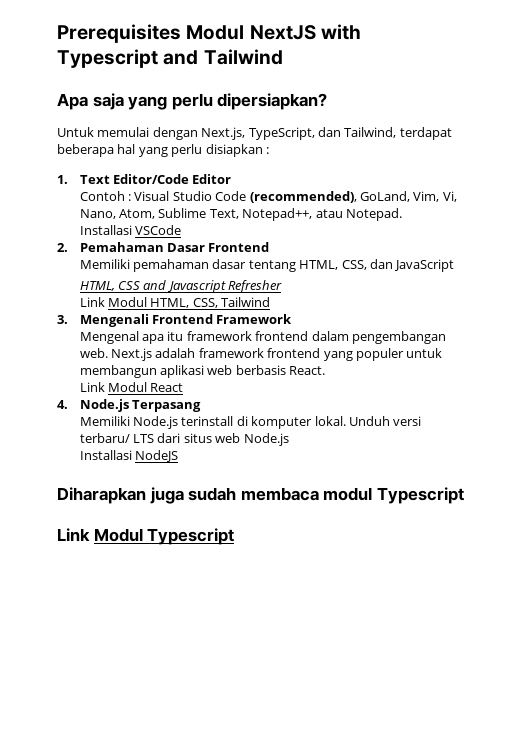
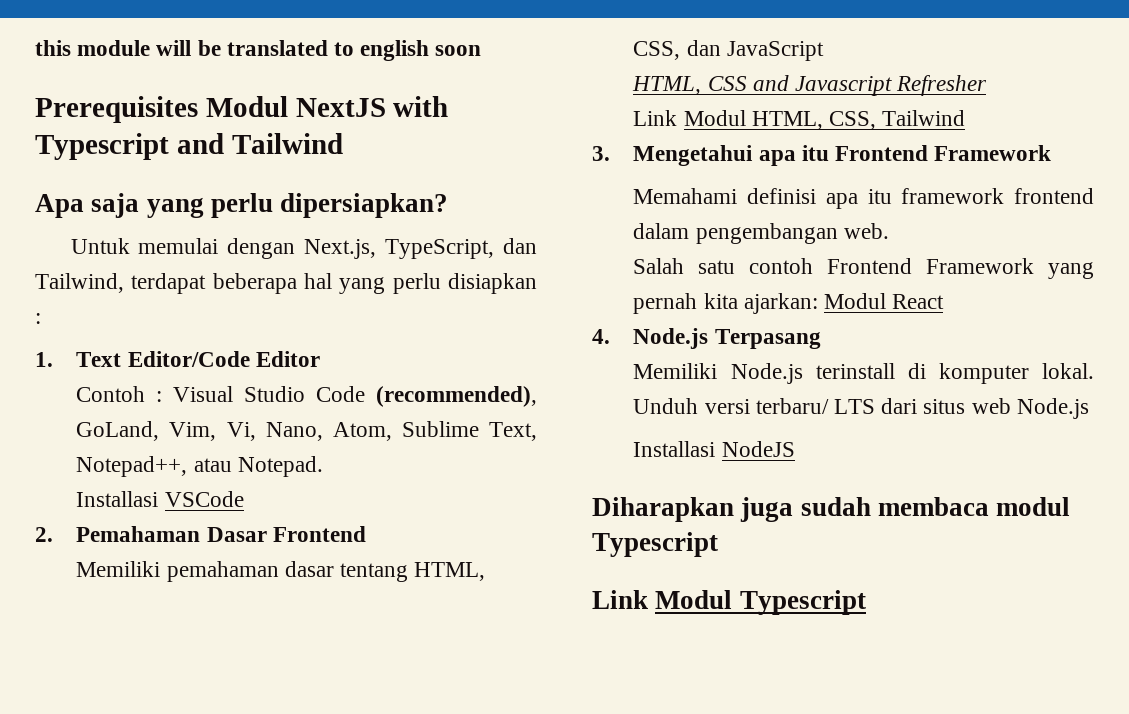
+ this module will be translated to english soon
- 3. Mengenali Frontend Framework
+ 3. Mengetahui apa itu Frontend Framework
- Mengenal apa itu framework frontend dalam pengembangan web. Next.js adalah framework frontend yang populer untuk membangun aplikasi web berbasis React.
- Link Modul React
+ Memahami definisi apa itu framework frontend dalam pengembangan web.
+ Salah satu contoh Frontend Framework yang pernah kita ajarkan: Modul React

